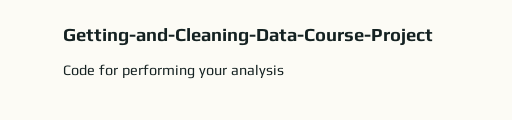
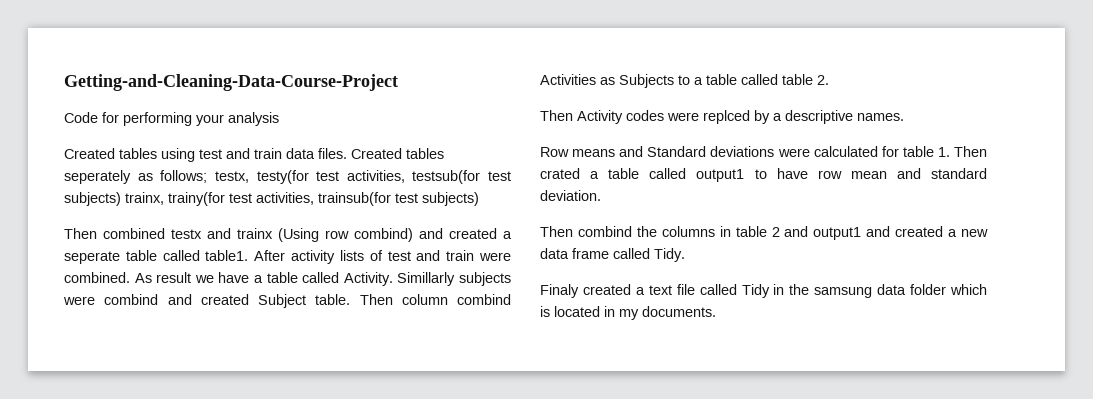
+ Created tables using test and train data files. Created tables seperately as follows; testx, testy(for test activities, testsub(for test subjects) trainx, trainy(for test activities, trainsub(for test subjects)
+ Then combined testx and trainx (Using row combind) and created a seperate table called table1. After activity lists of test and train were combined. As result we have a table called Activity. Simillarly subjects were combind and created Subject table. Then column combind Activities as Subjects to a table called table 2.
+ Then Activity codes were replced by a descriptive names.
+ Row means and Standard deviations were calculated for table 1. Then crated a table called output1 to have row mean and standard deviation.
+ Then combind the columns in table 2 and output1 and created a new data frame called Tidy.
+ Finaly created a text file called Tidy in the samsung data folder which is located in my documents.

